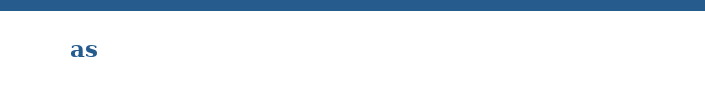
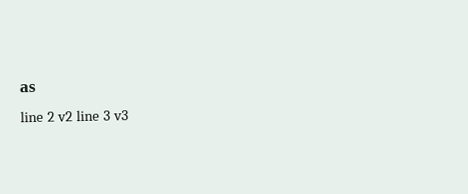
+ line 2 v2 line 3 v3

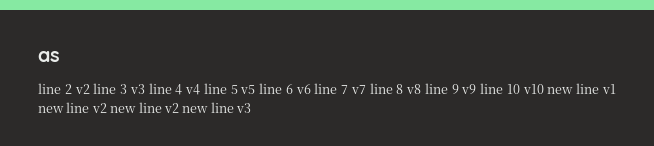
- line 2 v2 line 3 v3
+ line 2 v2 line 3 v3 line 4 v4 line 5 v5 line 6 v6 line 7 v7 line 8 v8 line 9 v9 line 10 v10 new line v1 new line v2 new line v2 new line v3

